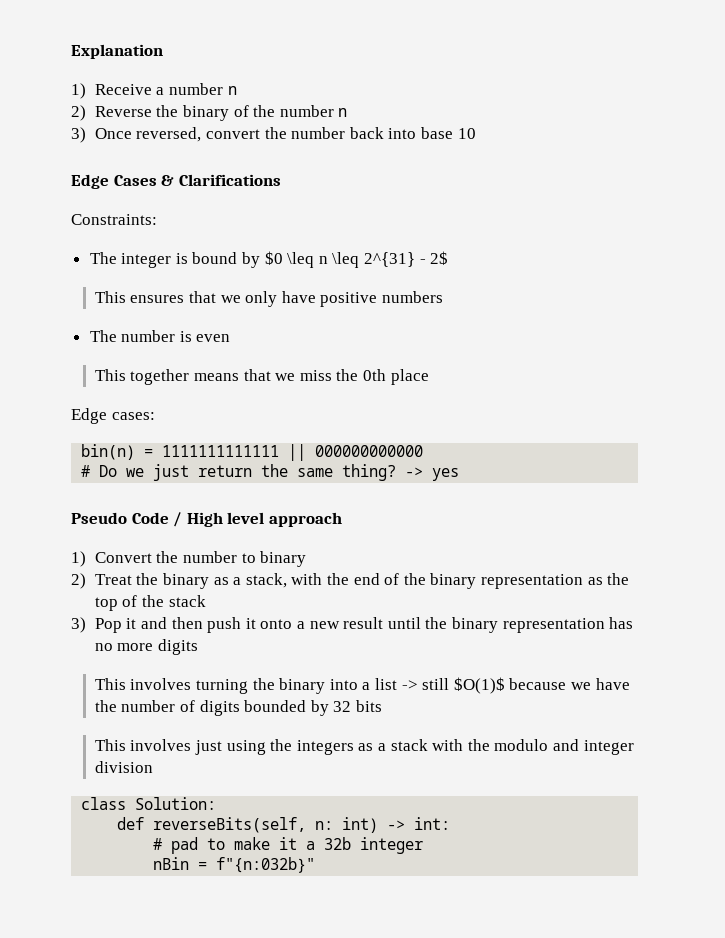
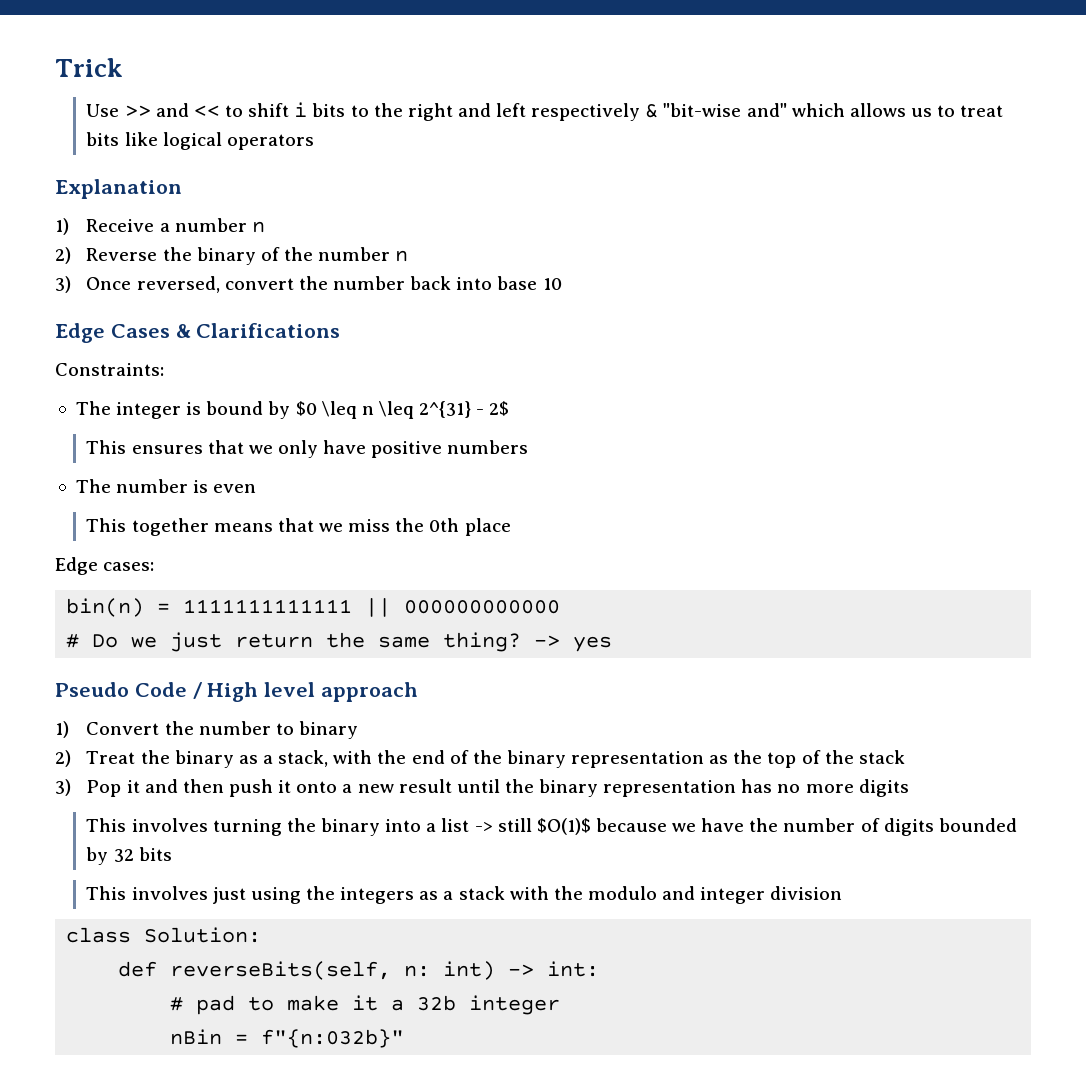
+ Trick
+ Use >> and << to shift i bits to the right and left respectively & "bit-wise and" which allows us to treat bits like logical operators

